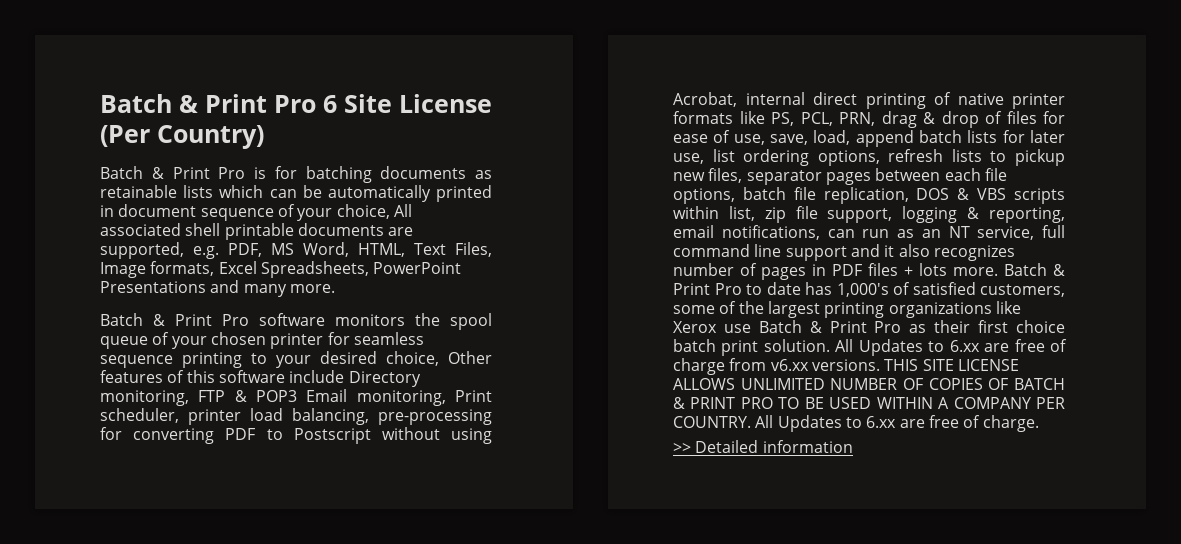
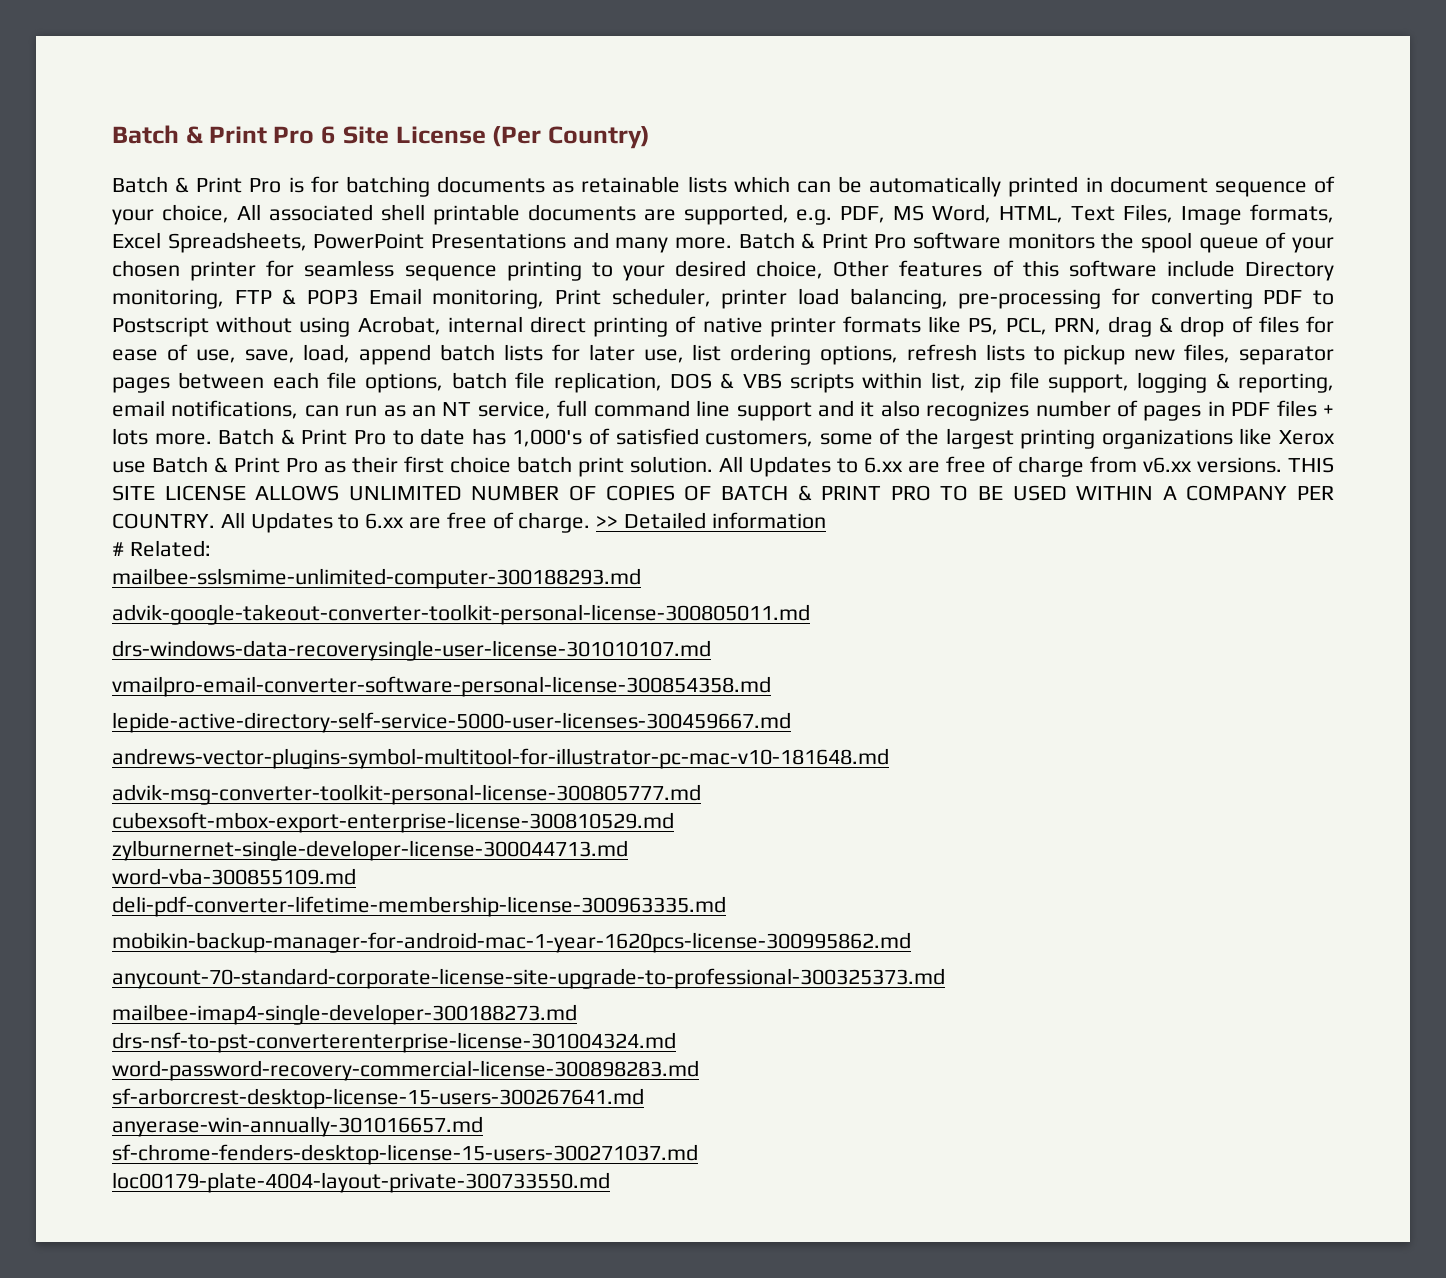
- Batch & Print Pro is for batching documents as retainable lists which can be automatically printed in document sequence of your choice, All associated shell printable documents are supported, e.g. PDF, MS Word, HTML, Text Files, Image formats, Excel Spreadsheets, PowerPoint Presentations and many more.
- Batch & Print Pro software monitors the spool queue of your chosen printer for seamless sequence printing to your desired choice, Other features of this software include Directory monitoring, FTP & POP3 Email monitoring, Print scheduler, printer load balancing, pre-processing for converting PDF to Postscript without using Acrobat, internal direct printing of native printer formats like PS, PCL, PRN, drag & drop of files for ease of use, save, load, append batch lists for later use, list ordering options, refresh lists to pickup new files, separator pages between each file options, batch file replication, DOS & VBS scripts within list, zip file support, logging & reporting, email notifications, can run as an NT service, full command line support and it also recognizes number of pages in PDF files + lots more.
+ Batch & Print Pro is for batching documents as retainable lists which can be automatically printed in document sequence of your choice, All associated shell printable documents are supported, e.g. PDF, MS Word, HTML, Text Files, Image formats, Excel Spreadsheets, PowerPoint Presentations and many more. Batch & Print Pro software monitors the spool queue of your chosen printer for seamless sequence printing to your desired choice, Other features of this software include Directory monitoring, FTP & POP3 Email monitoring, Print scheduler, printer load balancing, pre-processing for converting PDF to Postscript without using Acrobat, internal direct printing of native printer formats like PS, PCL, PRN, drag & drop of files for ease of use, save, load, append batch lists for later use, list ordering options, refresh lists to pickup new files, separator pages between each file options, batch file replication, DOS & VBS scripts within list, zip file support, logging & reporting, email notifications, can run as an NT service, full command line support and it also recognizes number of pages in PDF files + lots more.
- All Updates to 6.xx are free of charge.
- >> Detailed information
+ All Updates to 6.xx are free of charge. >> Detailed information
+ # Related:
+ mailbee-sslsmime-unlimited-computer-300188293.md
+ advik-google-takeout-converter-toolkit-personal-license-300805011.md
+ drs-windows-data-recoverysingle-user-license-301010107.md
+ vmailpro-email-converter-software-personal-license-300854358.md
+ lepide-active-directory-self-service-5000-user-licenses-300459667.md
+ andrews-vector-plugins-symbol-multitool-for-illustrator-pc-mac-v10-181648.md
+ advik-msg-converter-toolkit-personal-license-300805777.md
+ cubexsoft-mbox-export-enterprise-license-300810529.md
+ zylburnernet-single-developer-license-300044713.md
+ word-vba-300855109.md
+ deli-pdf-converter-lifetime-membership-license-300963335.md
+ mobikin-backup-manager-for-android-mac-1-year-1620pcs-license-300995862.md
+ anycount-70-standard-corporate-license-site-upgrade-to-professional-300325373.md
+ mailbee-imap4-single-developer-300188273.md
+ drs-nsf-to-pst-converterenterprise-license-301004324.md
+ word-password-recovery-commercial-license-300898283.md
+ sf-arborcrest-desktop-license-15-users-300267641.md
+ anyerase-win-annually-301016657.md
+ sf-chrome-fenders-desktop-license-15-users-300271037.md
+ loc00179-plate-4004-layout-private-300733550.md

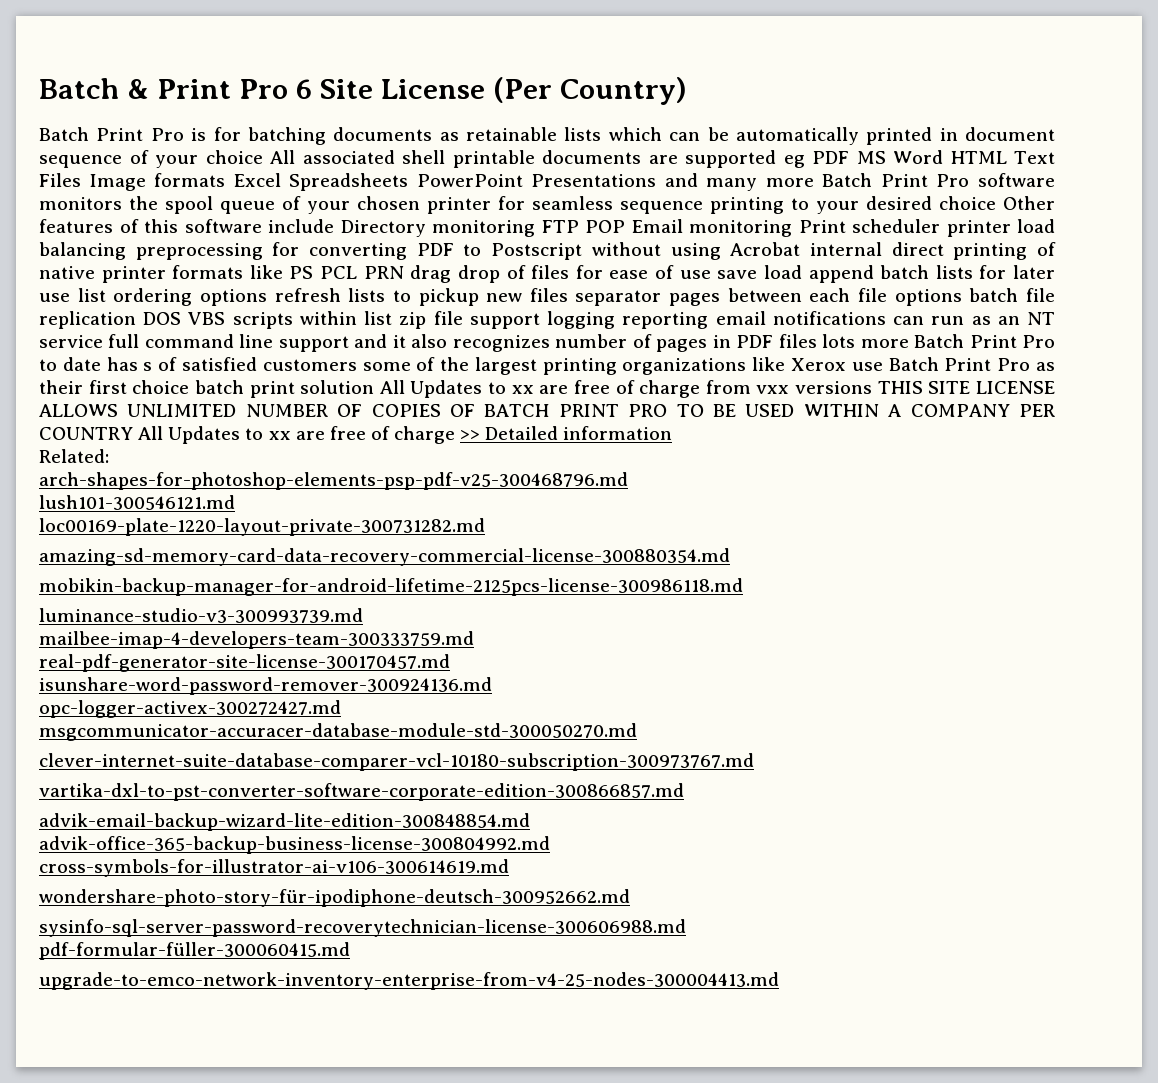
- Batch & Print Pro is for batching documents as retainable lists which can be automatically printed in document sequence of your choice, All associated shell printable documents are supported, e.g. PDF, MS Word, HTML, Text Files, Image formats, Excel Spreadsheets, PowerPoint Presentations and many more. Batch & Print Pro software monitors the spool queue of your chosen printer for seamless sequence printing to your desired choice, Other features of this software include Directory monitoring, FTP & POP3 Email monitoring, Print scheduler, printer load balancing, pre-processing for converting PDF to Postscript without using Acrobat, internal direct printing of native printer formats like PS, PCL, PRN, drag & drop of files for ease of use, save, load, append batch lists for later use, list ordering options, refresh lists to pickup new files, separator pages between each file options, batch file replication, DOS & VBS scripts within list, zip file support, logging & reporting, email notifications, can run as an NT service, full command line support and it also recognizes number of pages in PDF files + lots more. Batch & Print Pro to date has 1,000's of satisfied customers, some of the largest printing organizations like Xerox use Batch & Print Pro as their first choice batch print solution. All Updates to 6.xx are free of charge from v6.xx versions. THIS SITE LICENSE ALLOWS UNLIMITED NUMBER OF COPIES OF BATCH & PRINT PRO TO BE USED WITHIN A COMPANY PER COUNTRY. All Updates to 6.xx are free of charge. >> Detailed information
+ Batch Print Pro is for batching documents as retainable lists which can be automatically printed in document sequence of your choice All associated shell printable documents are supported eg PDF MS Word HTML Text Files Image formats Excel Spreadsheets PowerPoint Presentations and many more Batch Print Pro software monitors the spool queue of your chosen printer for seamless sequence printing to your desired choice Other features of this software include Directory monitoring FTP POP Email monitoring Print scheduler printer load balancing preprocessing for converting PDF to Postscript without using Acrobat internal direct printing of native printer formats like PS PCL PRN drag drop of files for ease of use save load append batch lists for later use list ordering options refresh lists to pickup new files separator pages between each file options batch file replication DOS VBS scripts within list zip file support logging reporting email notifications can run as an NT service full command line support and it also recognizes number of pages in PDF files lots more Batch Print Pro to date has s of satisfied customers some of the largest printing organizations like Xerox use Batch Print Pro as their first choice batch print solution All Updates to xx are free of charge from vxx versions THIS SITE LICENSE ALLOWS UNLIMITED NUMBER OF COPIES OF BATCH PRINT PRO TO BE USED WITHIN A COMPANY PER COUNTRY All Updates to xx are free of charge >> Detailed information
- # Related:
+ Related:
- mailbee-sslsmime-unlimited-computer-300188293.md
- advik-google-takeout-converter-toolkit-personal-license-300805011.md
- drs-windows-data-recoverysingle-user-license-301010107.md
- vmailpro-email-converter-software-personal-license-300854358.md
- lepide-active-directory-self-service-5000-user-licenses-300459667.md
- andrews-vector-plugins-symbol-multitool-for-illustrator-pc-mac-v10-181648.md
- advik-msg-converter-toolkit-personal-license-300805777.md
- cubexsoft-mbox-export-enterprise-license-300810529.md
- zylburnernet-single-developer-license-300044713.md
- word-vba-300855109.md
- deli-pdf-converter-lifetime-membership-license-300963335.md
- mobikin-backup-manager-for-android-mac-1-year-1620pcs-license-300995862.md
- anycount-70-standard-corporate-license-site-upgrade-to-professional-300325373.md
- mailbee-imap4-single-developer-300188273.md
- drs-nsf-to-pst-converterenterprise-license-301004324.md
- word-password-recovery-commercial-license-300898283.md
- sf-arborcrest-desktop-license-15-users-300267641.md
- anyerase-win-annually-301016657.md
- sf-chrome-fenders-desktop-license-15-users-300271037.md
- loc00179-plate-4004-layout-private-300733550.md
+ arch-shapes-for-photoshop-elements-psp-pdf-v25-300468796.md
+ lush101-300546121.md
+ loc00169-plate-1220-layout-private-300731282.md
+ amazing-sd-memory-card-data-recovery-commercial-license-300880354.md
+ mobikin-backup-manager-for-android-lifetime-2125pcs-license-300986118.md
+ luminance-studio-v3-300993739.md
+ mailbee-imap-4-developers-team-300333759.md
+ real-pdf-generator-site-license-300170457.md
+ isunshare-word-password-remover-300924136.md
+ opc-logger-activex-300272427.md
+ msgcommunicator-accuracer-database-module-std-300050270.md
+ clever-internet-suite-database-comparer-vcl-10180-subscription-300973767.md
+ vartika-dxl-to-pst-converter-software-corporate-edition-300866857.md
+ advik-email-backup-wizard-lite-edition-300848854.md
+ advik-office-365-backup-business-license-300804992.md
+ cross-symbols-for-illustrator-ai-v106-300614619.md
+ wondershare-photo-story-für-ipodiphone-deutsch-300952662.md
+ sysinfo-sql-server-password-recoverytechnician-license-300606988.md
+ pdf-formular-füller-300060415.md
+ upgrade-to-emco-network-inventory-enterprise-from-v4-25-nodes-300004413.md

